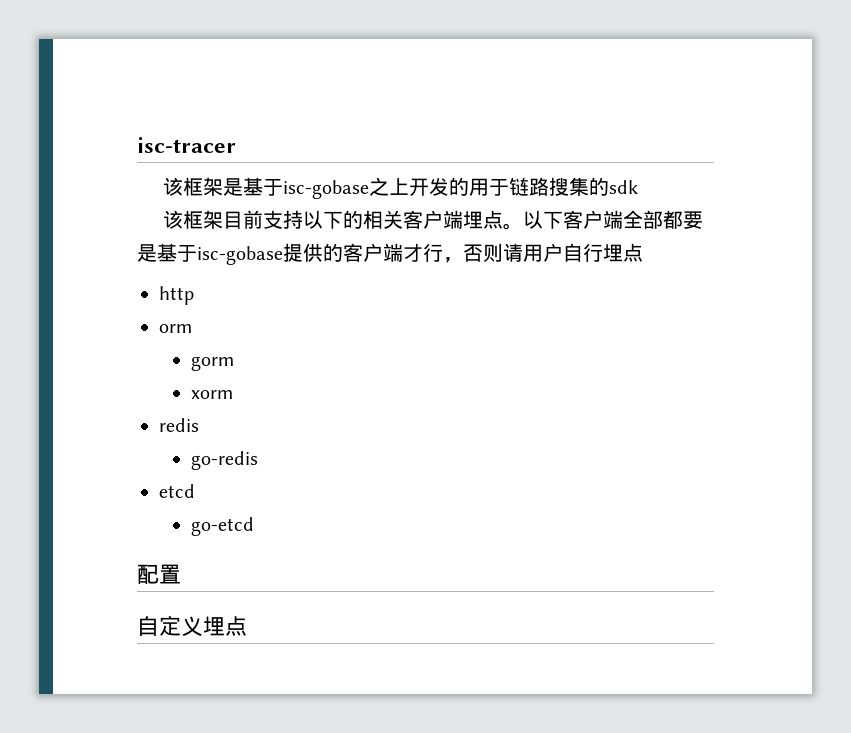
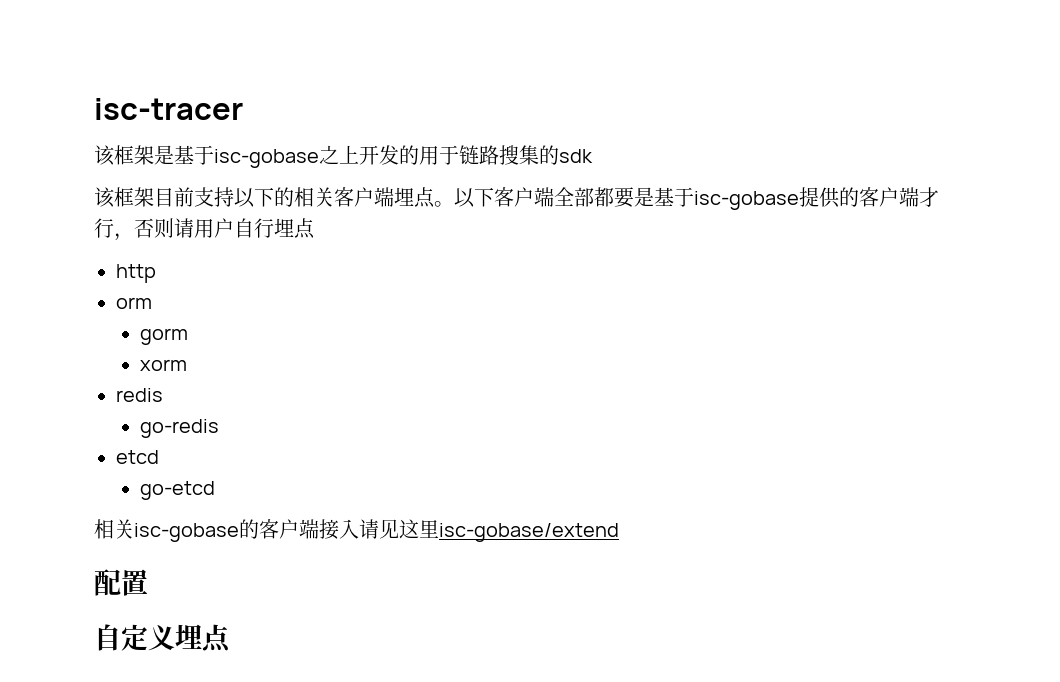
+ 相关isc-gobase的客户端接入请见这里isc-gobase/extend

